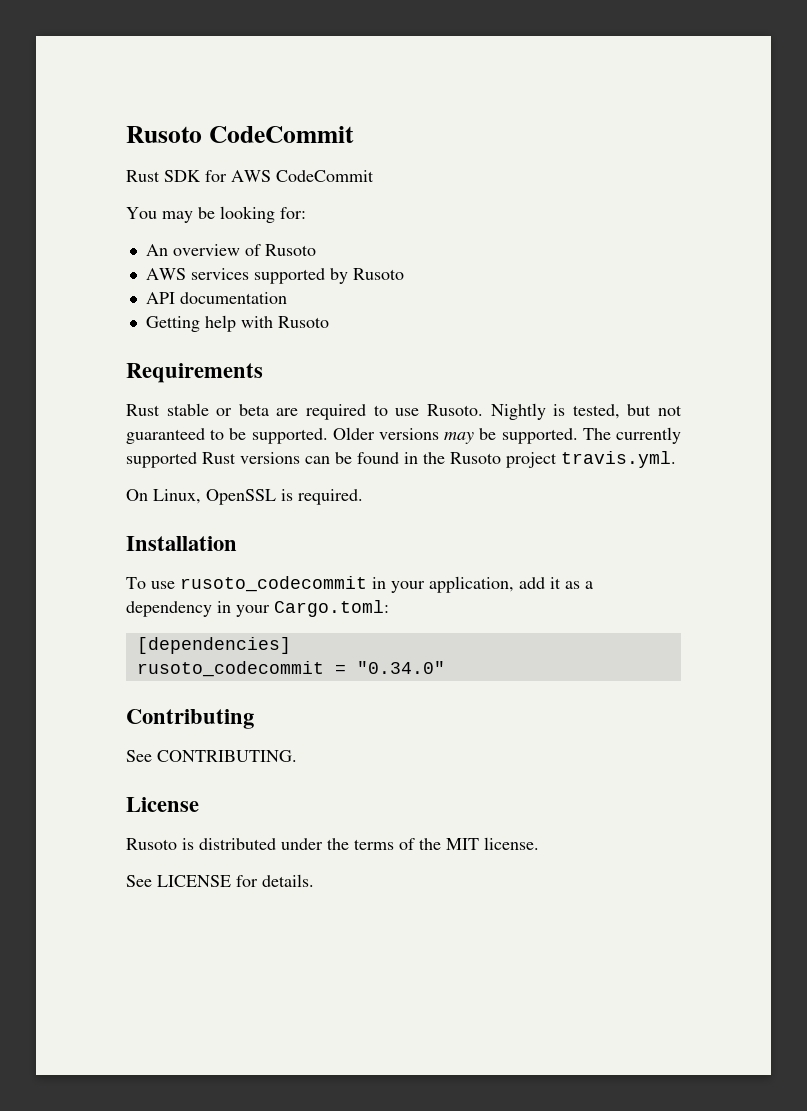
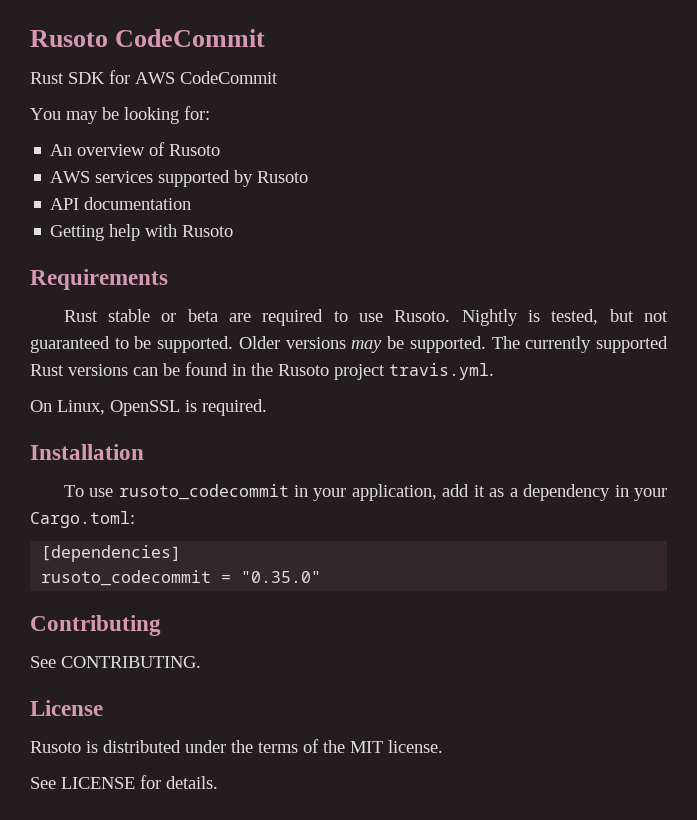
- rusoto_codecommit = "0.34.0"
+ rusoto_codecommit = "0.35.0"

